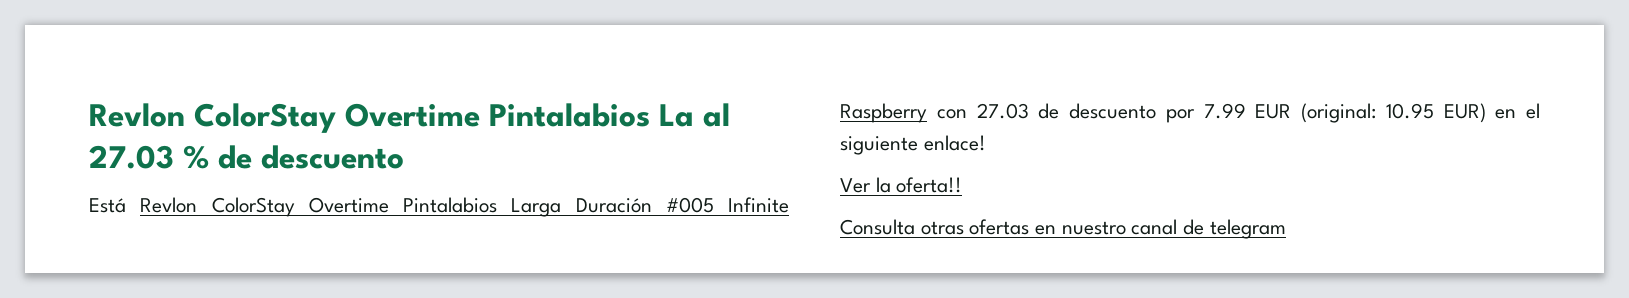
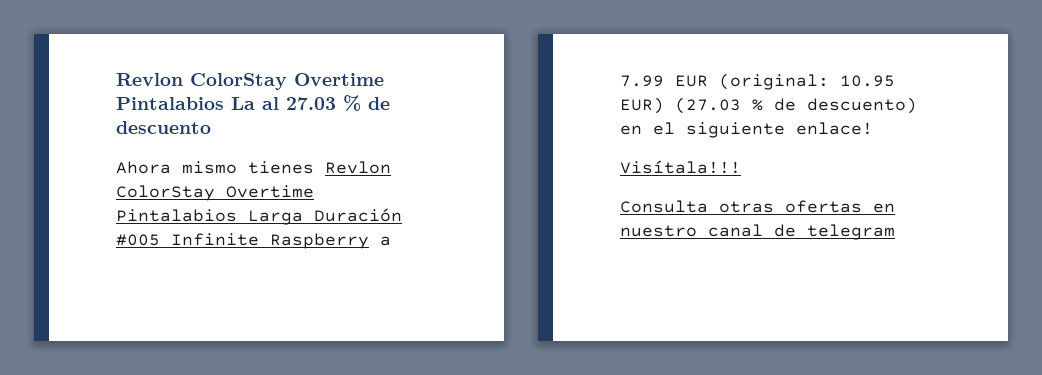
- Está Revlon ColorStay Overtime Pintalabios Larga Duración #005 Infinite Raspberry con 27.03 de descuento por 7.99 EUR (original: 10.95 EUR) en el siguiente enlace!
+ Ahora mismo tienes Revlon ColorStay Overtime Pintalabios Larga Duración #005 Infinite Raspberry a 7.99 EUR (original: 10.95 EUR) (27.03 % de descuento) en el siguiente enlace!
- Ver la oferta!!
+ Visítala!!!

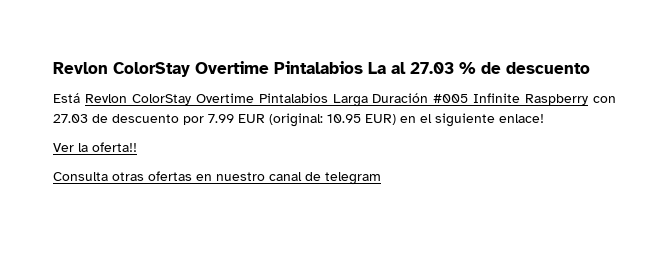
- Ahora mismo tienes Revlon ColorStay Overtime Pintalabios Larga Duración #005 Infinite Raspberry a 7.99 EUR (original: 10.95 EUR) (27.03 % de descuento) en el siguiente enlace!
+ Está Revlon ColorStay Overtime Pintalabios Larga Duración #005 Infinite Raspberry con 27.03 de descuento por 7.99 EUR (original: 10.95 EUR) en el siguiente enlace!
- Visítala!!!
+ Ver la oferta!!

